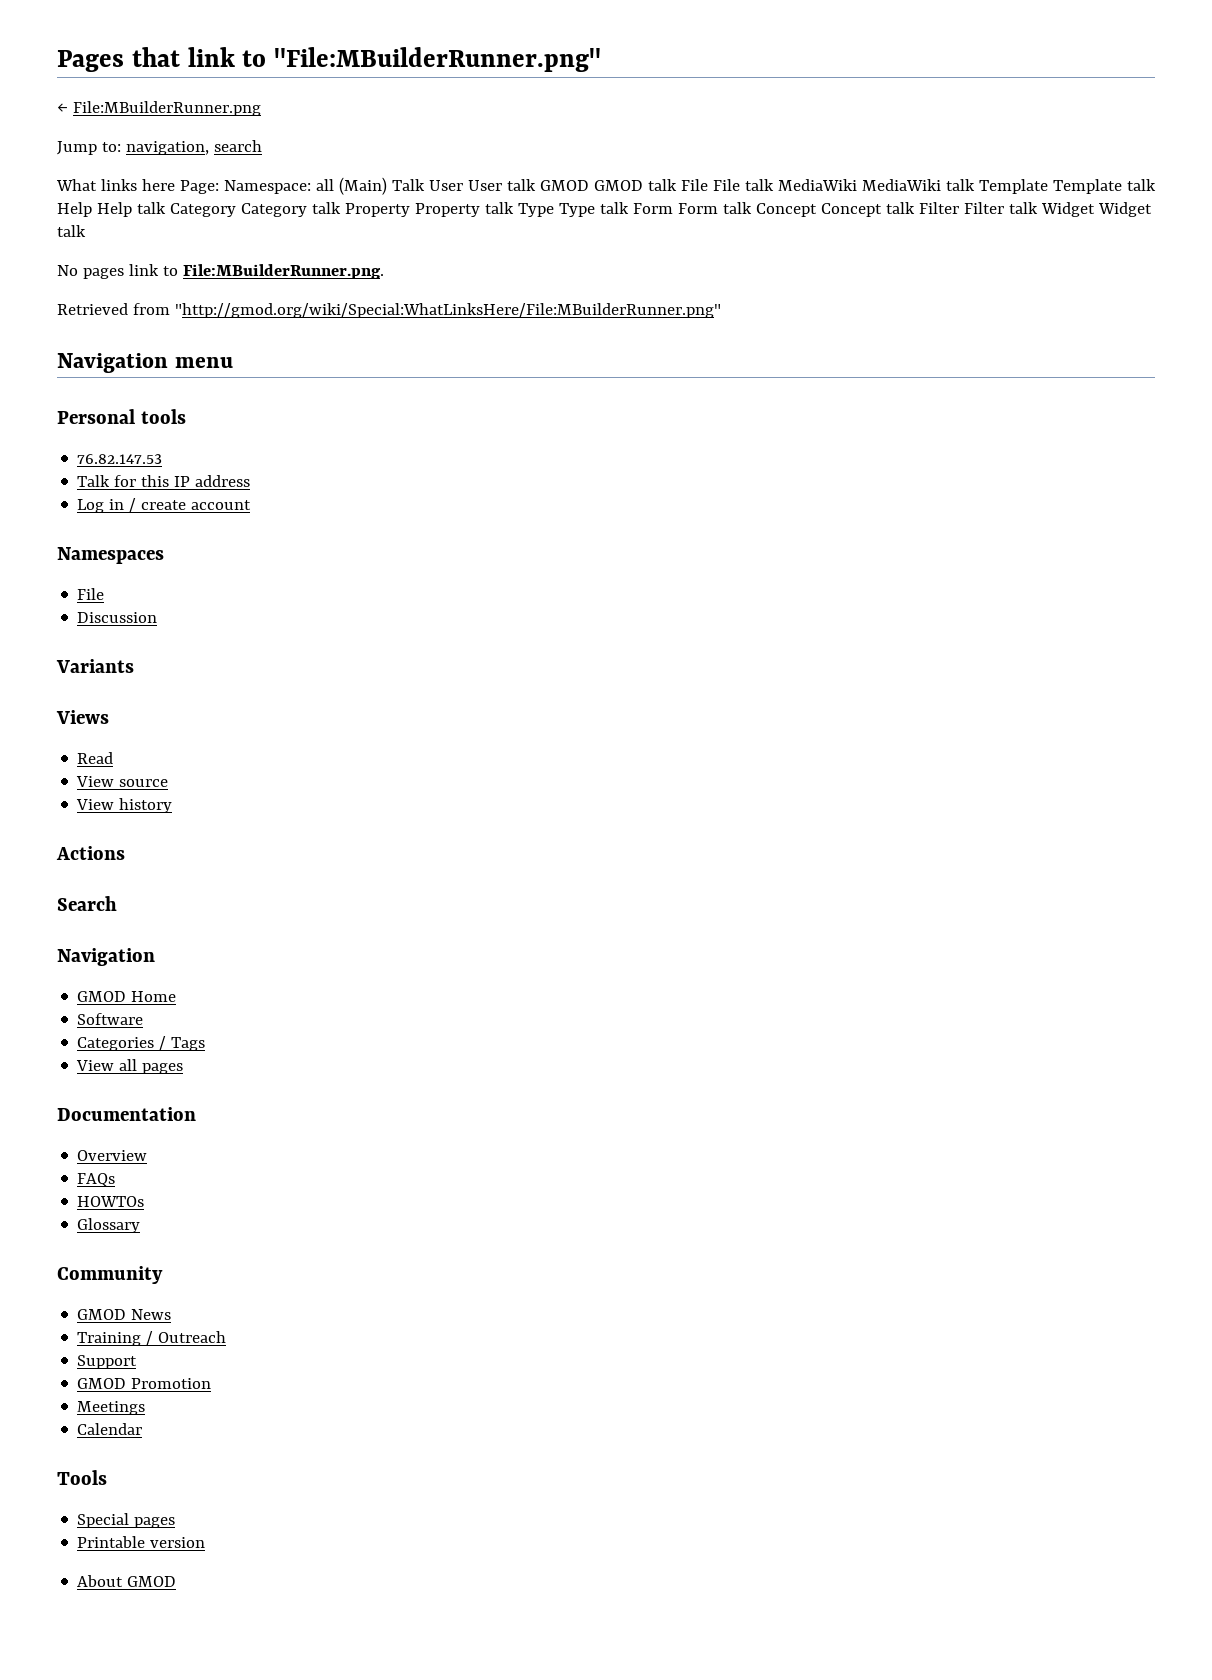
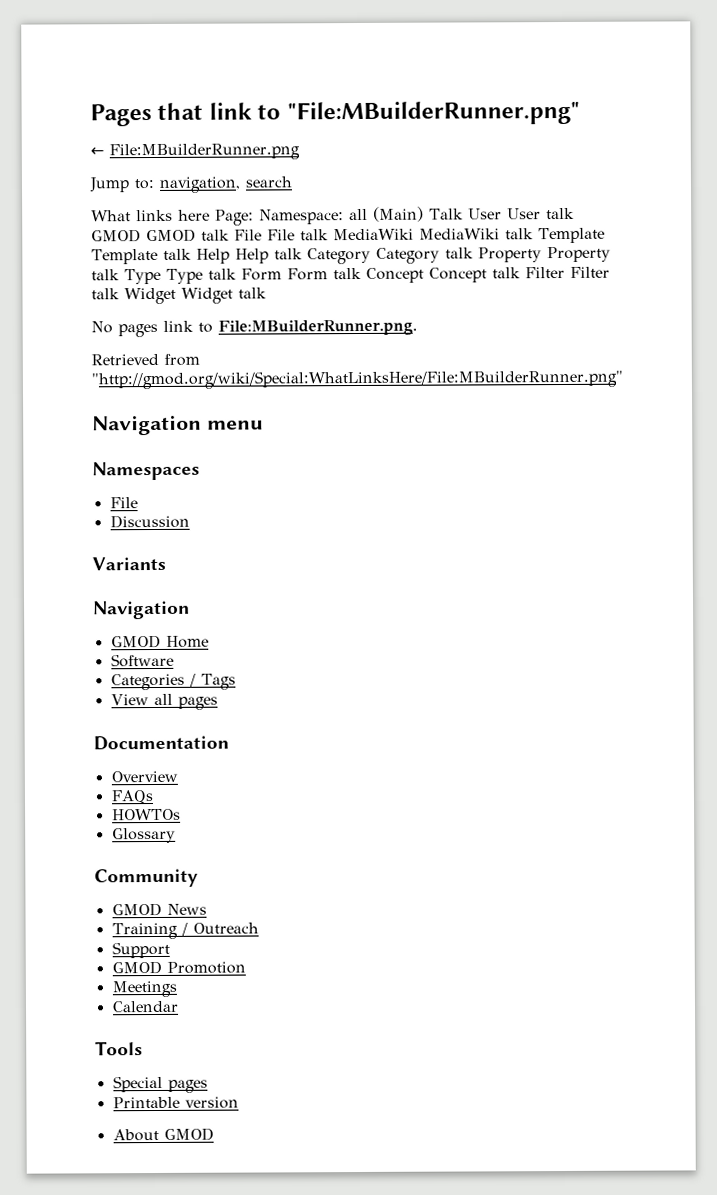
- Personal tools
- 76.82.147.53
- Talk for this IP address
- Log in / create account
  Namespaces
  File
  Discussion
  Variants
- Views
- Read
- View source
- View history
- Actions
- Search

